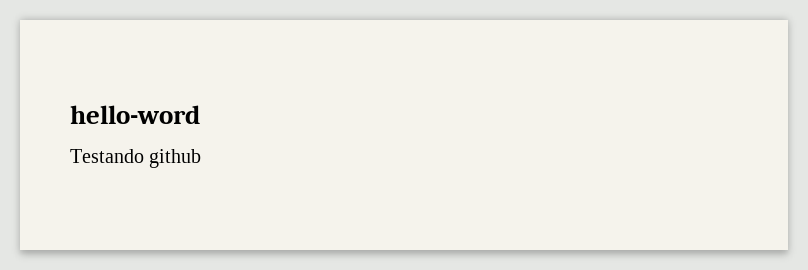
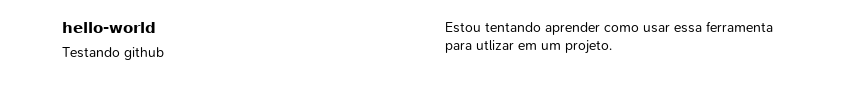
- hello-word
+ hello-world
+ Estou tentando aprender como usar essa ferramenta para utlizar em um projeto.

